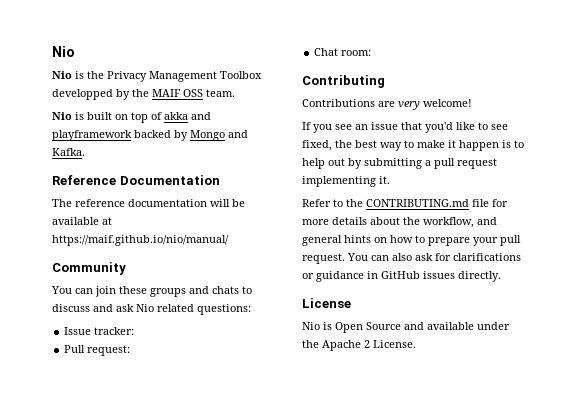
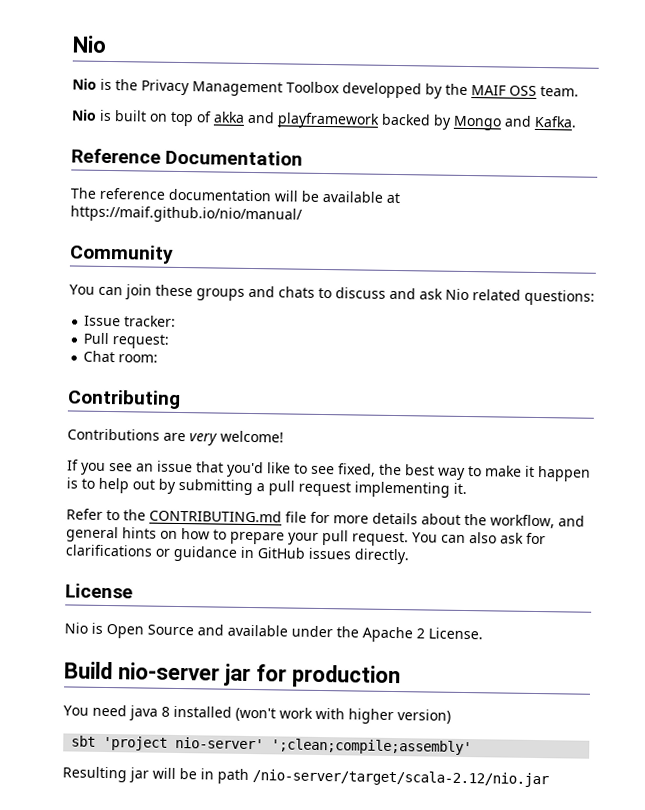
+ Build nio-server jar for production
+ You need java 8 installed (won't work with higher version)
+ sbt 'project nio-server' ';clean;compile;assembly'
+ Resulting jar will be in path /nio-server/target/scala-2.12/nio.jar

